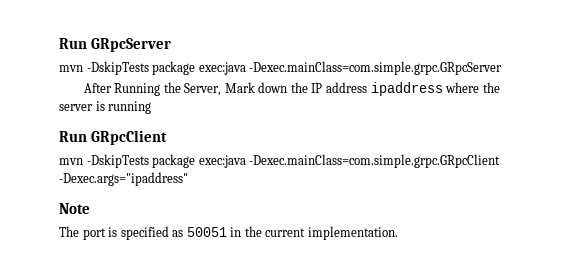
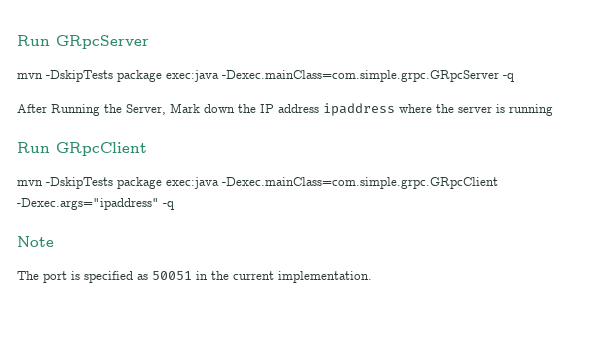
- mvn -DskipTests package exec:java -Dexec.mainClass=com.simple.grpc.GRpcServer
+ mvn -DskipTests package exec:java -Dexec.mainClass=com.simple.grpc.GRpcServer -q
- mvn -DskipTests package exec:java -Dexec.mainClass=com.simple.grpc.GRpcClient -Dexec.args="ipaddress"
+ mvn -DskipTests package exec:java -Dexec.mainClass=com.simple.grpc.GRpcClient -Dexec.args="ipaddress" -q

